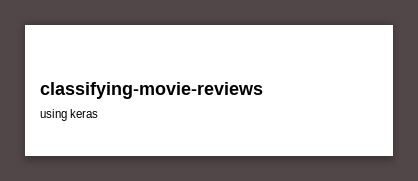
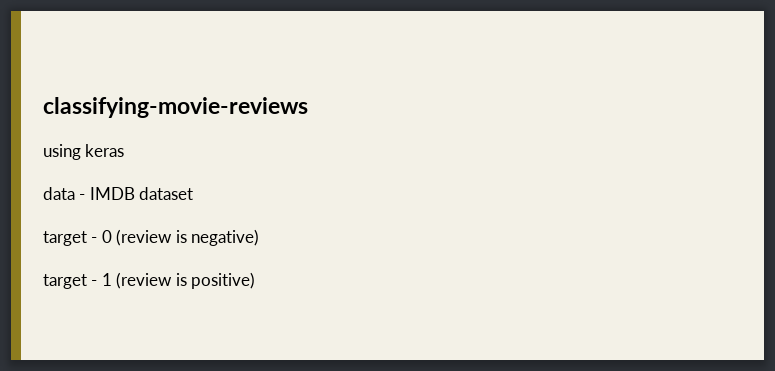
+ data - IMDB dataset
+ target - 0 (review is negative)
+ target - 1 (review is positive)

